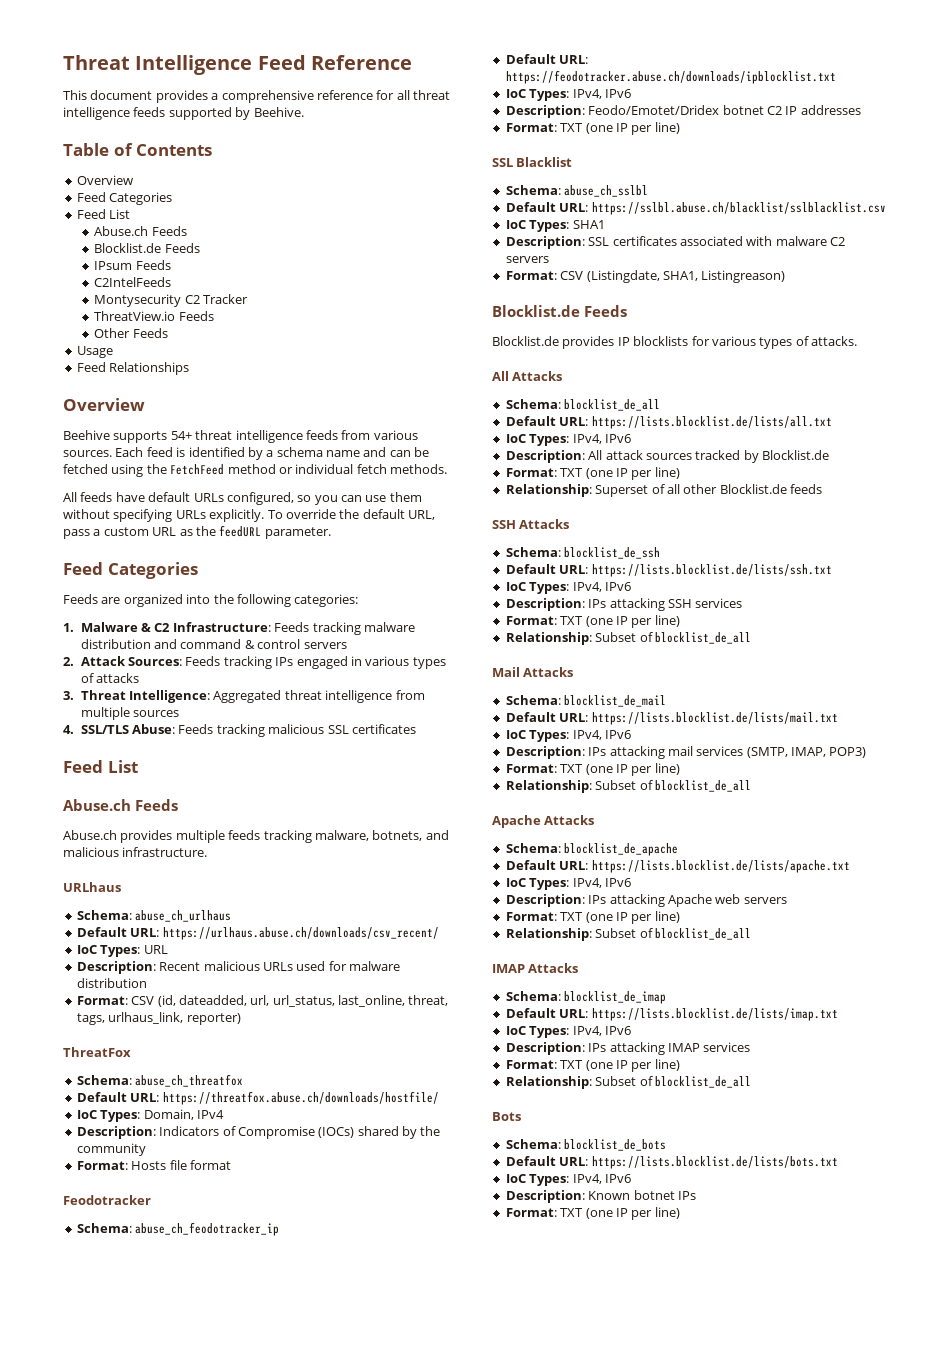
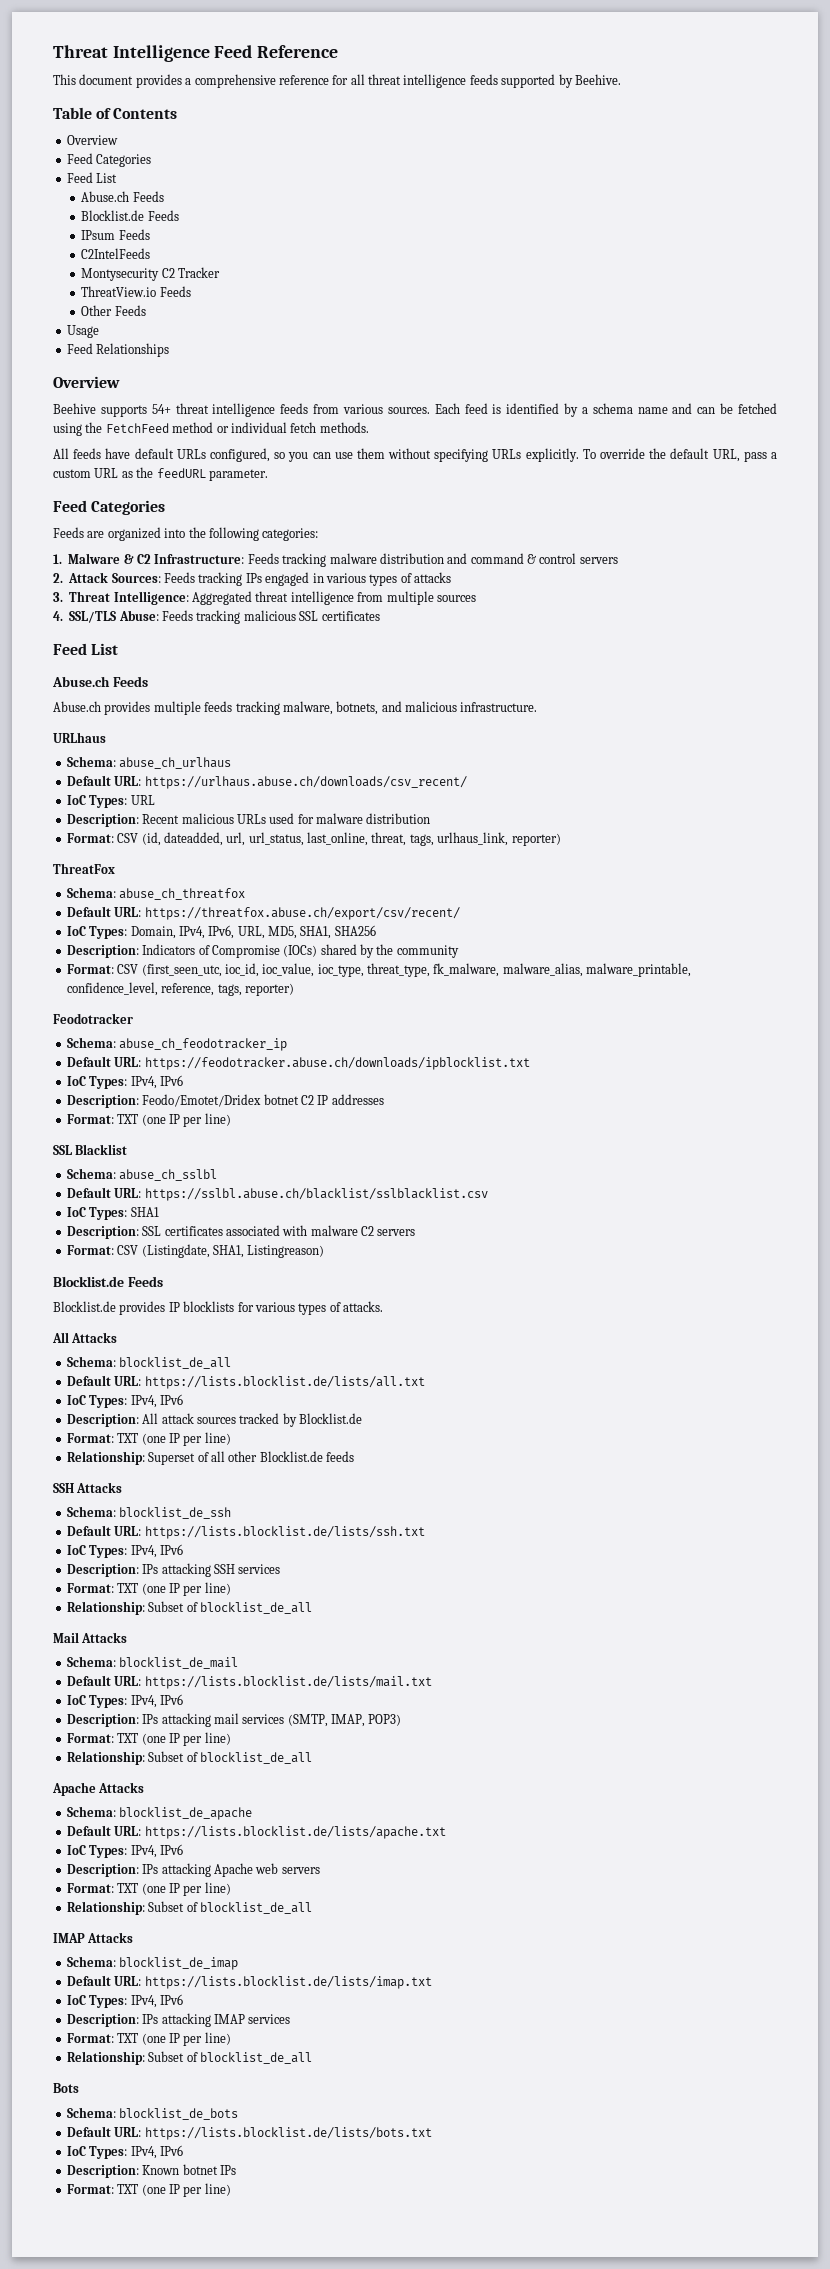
- Default URL: https://threatfox.abuse.ch/downloads/hostfile/
+ Default URL: https://threatfox.abuse.ch/export/csv/recent/
- IoC Types: Domain, IPv4
+ IoC Types: Domain, IPv4, IPv6, URL, MD5, SHA1, SHA256
- Format: Hosts file format
+ Format: CSV (first_seen_utc, ioc_id, ioc_value, ioc_type, threat_type, fk_malware, malware_alias, malware_printable, confidence_level, reference, tags, reporter)

